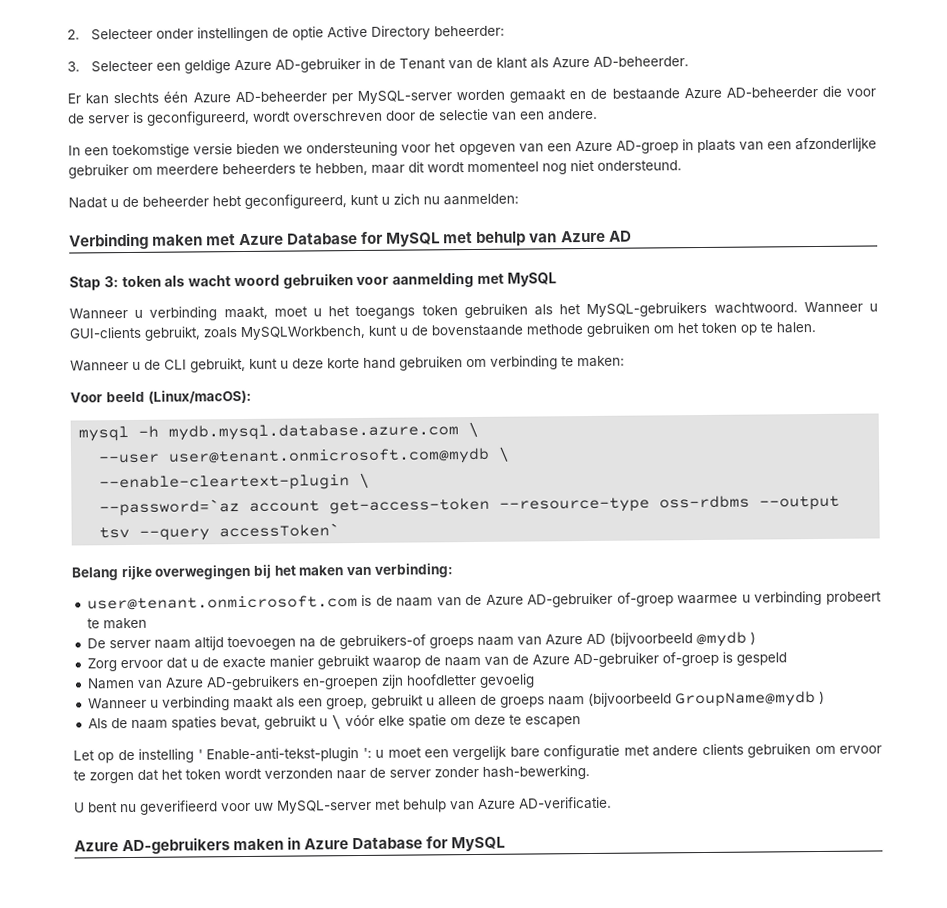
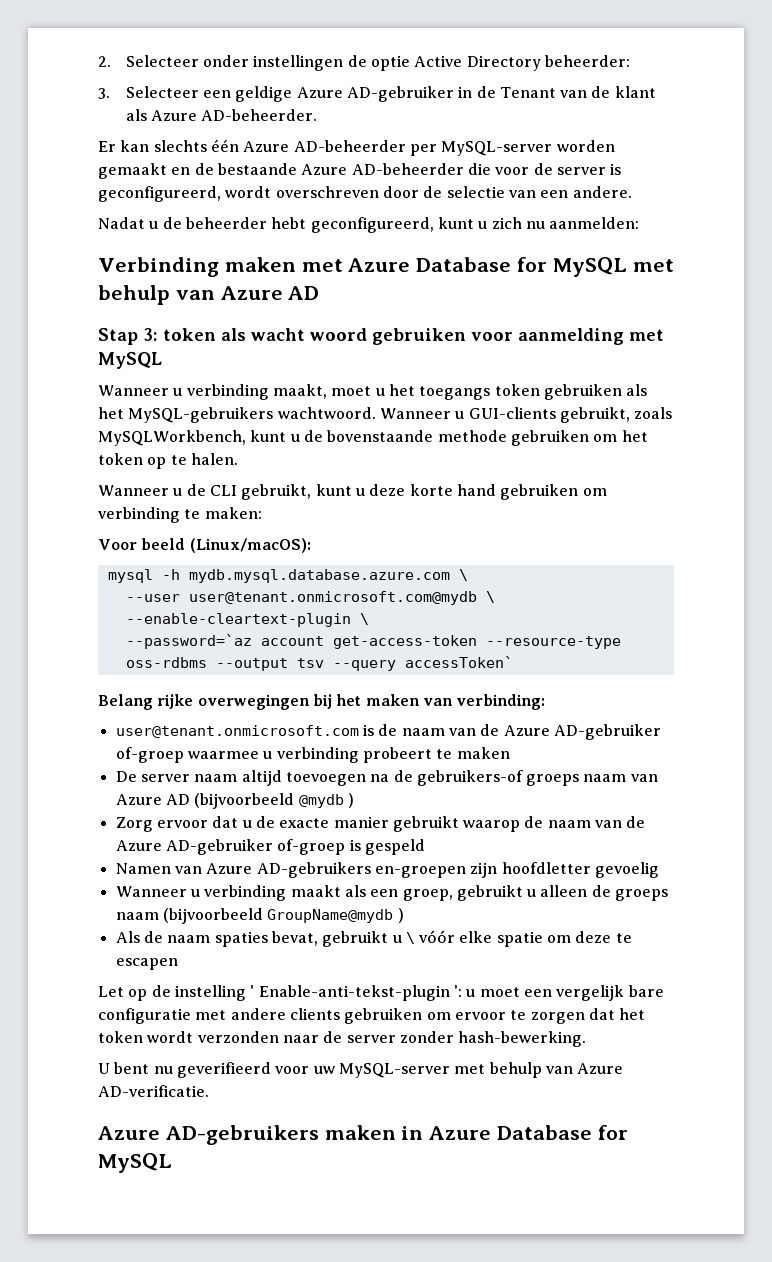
- In een toekomstige versie bieden we ondersteuning voor het opgeven van een Azure AD-groep in plaats van een afzonderlijke gebruiker om meerdere beheerders te hebben, maar dit wordt momenteel nog niet ondersteund.

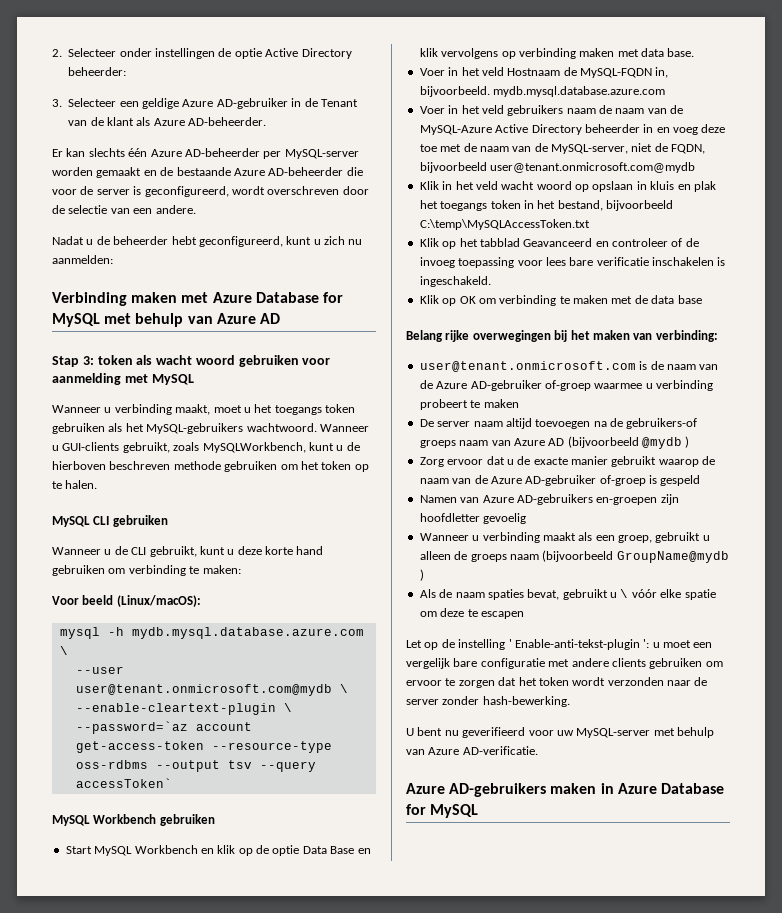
- Wanneer u GUI-clients gebruikt, zoals MySQLWorkbench, kunt u de bovenstaande methode gebruiken om het token op te halen.
+ Wanneer u GUI-clients gebruikt, zoals MySQLWorkbench, kunt u de hierboven beschreven methode gebruiken om het token op te halen.
+ MySQL CLI gebruiken
+ MySQL Workbench gebruiken
+ Start MySQL Workbench en klik op de optie Data Base en klik vervolgens op verbinding maken met data base.
+ Voer in het veld Hostnaam de MySQL-FQDN in, bijvoorbeeld. mydb.mysql.database.azure.com
+ Voer in het veld gebruikers naam de naam van de MySQL-Azure Active Directory beheerder in en voeg deze toe met de naam van de MySQL-server, niet de FQDN, bijvoorbeeld user@tenant.onmicrosoft.com@mydb
+ Klik in het veld wacht woord op opslaan in kluis en plak het toegangs token in het bestand, bijvoorbeeld C:\temp\MySQLAccessToken.txt
+ Klik op het tabblad Geavanceerd en controleer of de invoeg toepassing voor lees bare verificatie inschakelen is ingeschakeld.
+ Klik op OK om verbinding te maken met de data base

